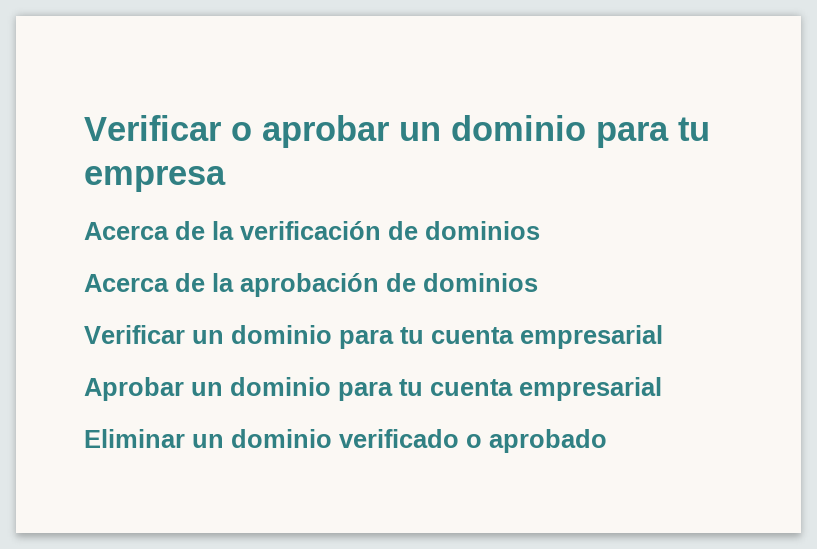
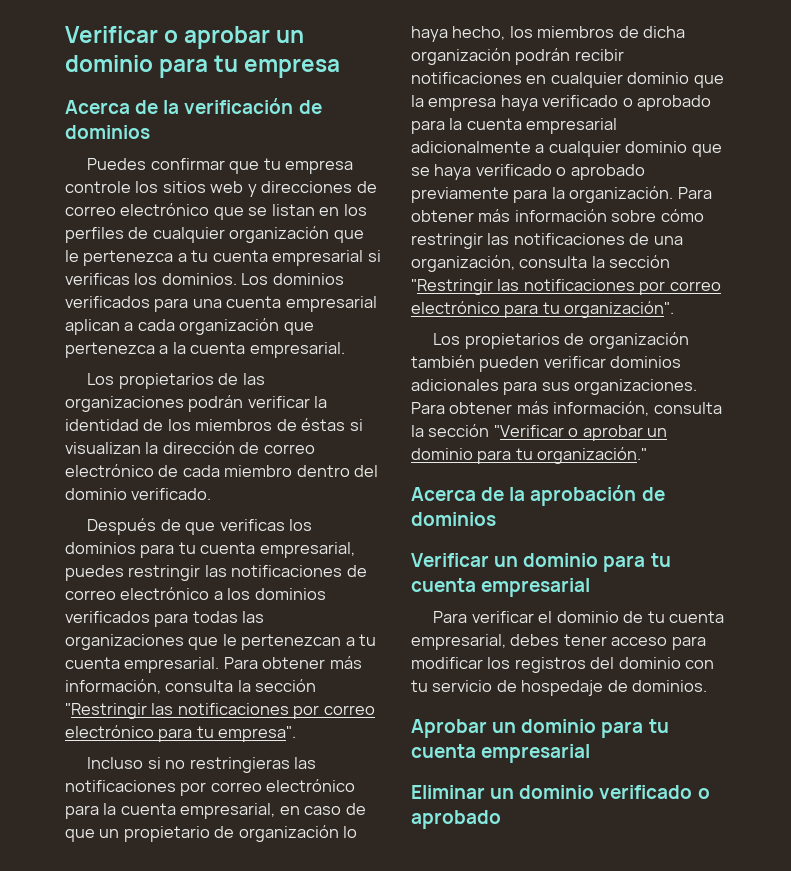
+ Puedes confirmar que tu empresa controle los sitios web y direcciones de correo electrónico que se listan en los perfiles de cualquier organización que le pertenezca a tu cuenta empresarial si verificas los dominios. Los dominios verificados para una cuenta empresarial aplican a cada organización que pertenezca a la cuenta empresarial.
+ Los propietarios de las organizaciones podrán verificar la identidad de los miembros de éstas si visualizan la dirección de correo electrónico de cada miembro dentro del dominio verificado.
+ Después de que verificas los dominios para tu cuenta empresarial, puedes restringir las notificaciones de correo electrónico a los dominios verificados para todas las organizaciones que le pertenezcan a tu cuenta empresarial. Para obtener más información, consulta la sección "Restringir las notificaciones por correo electrónico para tu empresa".
+ Incluso si no restringieras las notificaciones por correo electrónico para la cuenta empresarial, en caso de que un propietario de organización lo haya hecho, los miembros de dicha organización podrán recibir notificaciones en cualquier dominio que la empresa haya verificado o aprobado para la cuenta empresarial adicionalmente a cualquier dominio que se haya verificado o aprobado previamente para la organización. Para obtener más información sobre cómo restringir las notificaciones de una organización, consulta la sección "Restringir las notificaciones por correo electrónico para tu organización".
+ Los propietarios de organización también pueden verificar dominios adicionales para sus organizaciones. Para obtener más información, consulta la sección "Verificar o aprobar un dominio para tu organización."
+ Para verificar el dominio de tu cuenta empresarial, debes tener acceso para modificar los registros del dominio con tu servicio de hospedaje de dominios.

